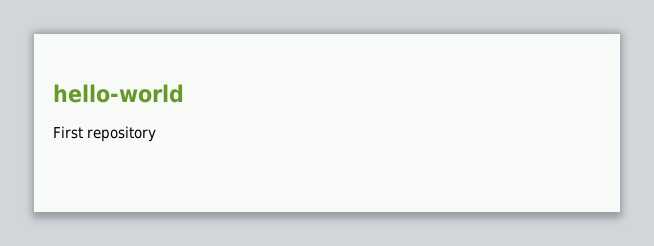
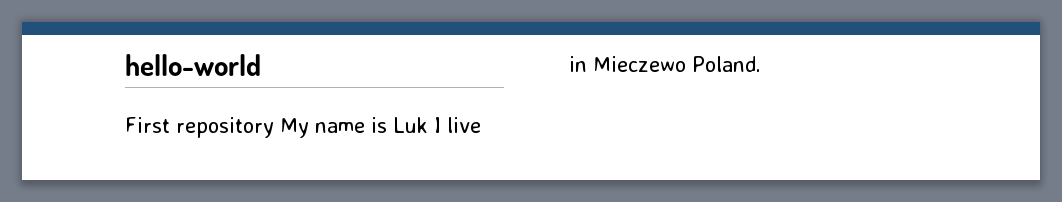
- First repository
+ First repository My name is Luk I live in Mieczewo Poland.

